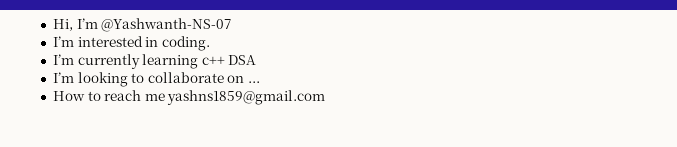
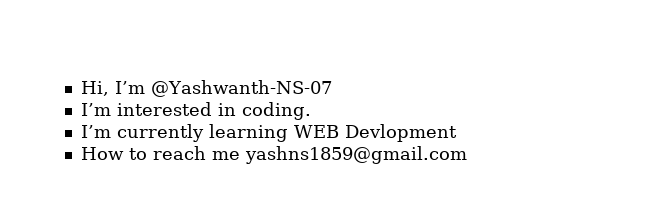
- I’m currently learning c++ DSA
- I’m looking to collaborate on ...
+ I’m currently learning WEB Devlopment

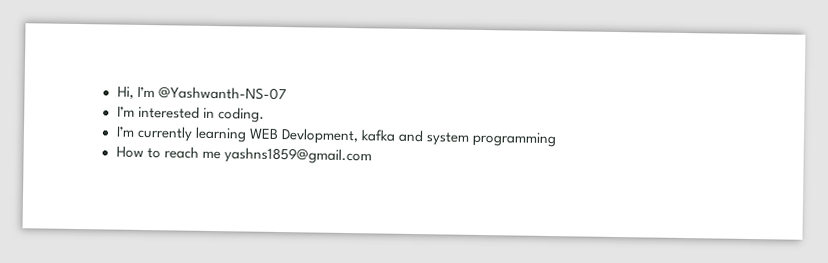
- I’m currently learning WEB Devlopment
+ I’m currently learning WEB Devlopment, kafka and system programming

